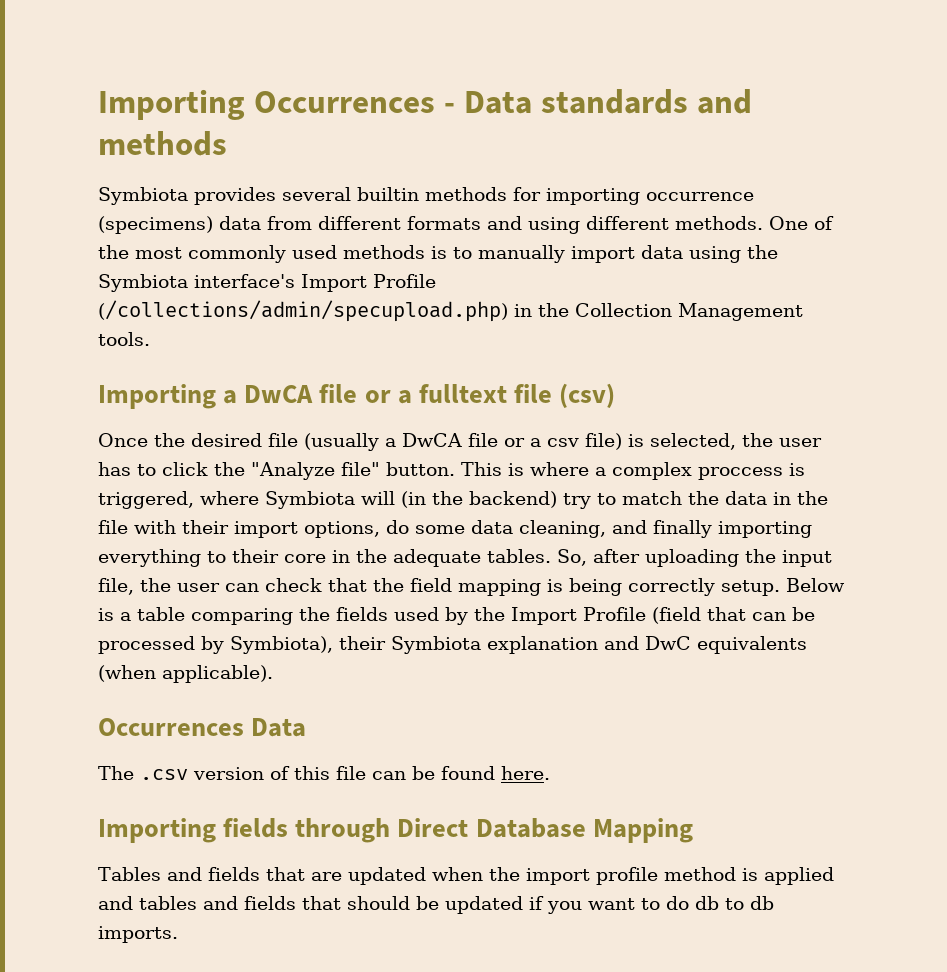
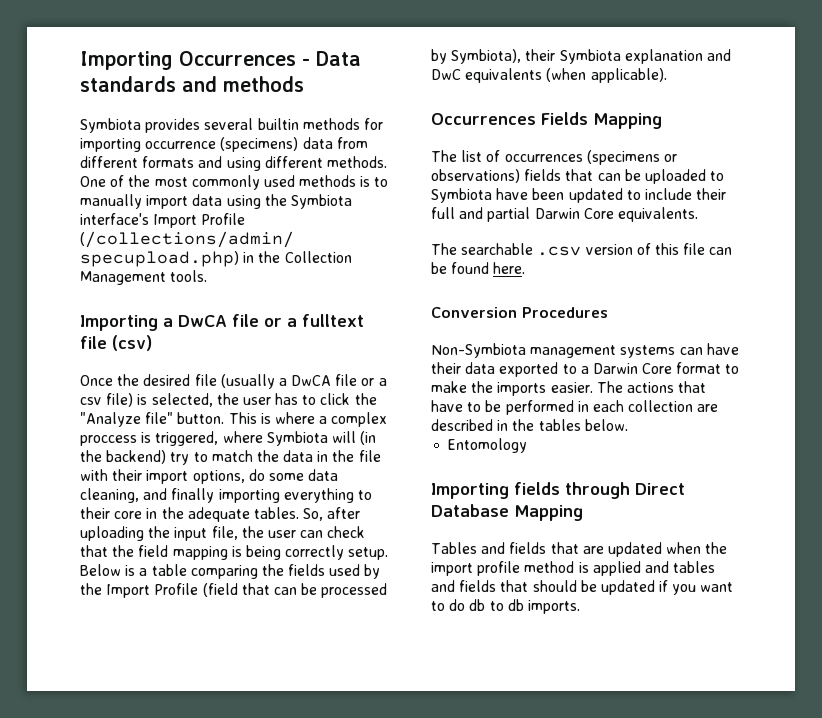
- Occurrences Data
- The .csv version of this file can be found here.
+ Occurrences Fields Mapping
+ The list of occurrences (specimens or observations) fields that can be uploaded to Symbiota have been updated to include their full and partial Darwin Core equivalents.
+ The searchable .csv version of this file can be found here.
+ Conversion Procedures
+ Non-Symbiota management systems can have their data exported to a Darwin Core format to make the imports easier. The actions that have to be performed in each collection are described in the tables below.
+ Entomology

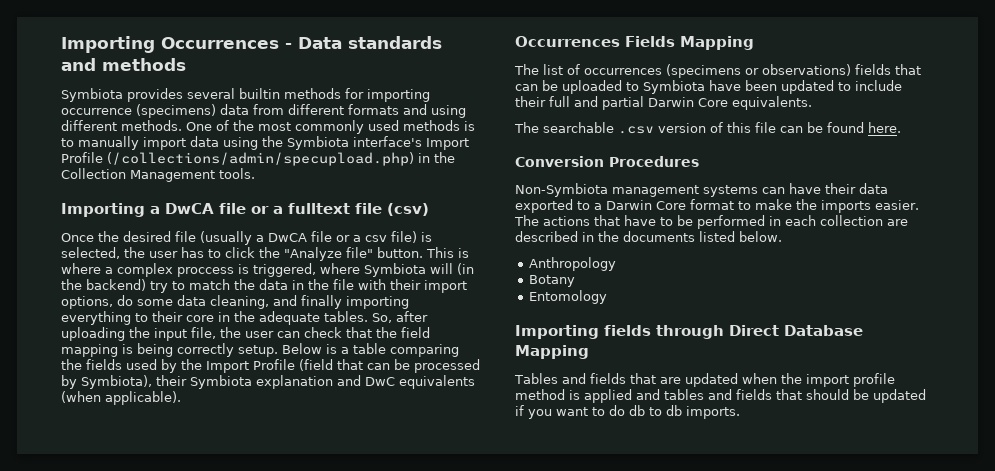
- The actions that have to be performed in each collection are described in the tables below.
+ The actions that have to be performed in each collection are described in the documents listed below.
+ Anthropology
+ Botany

